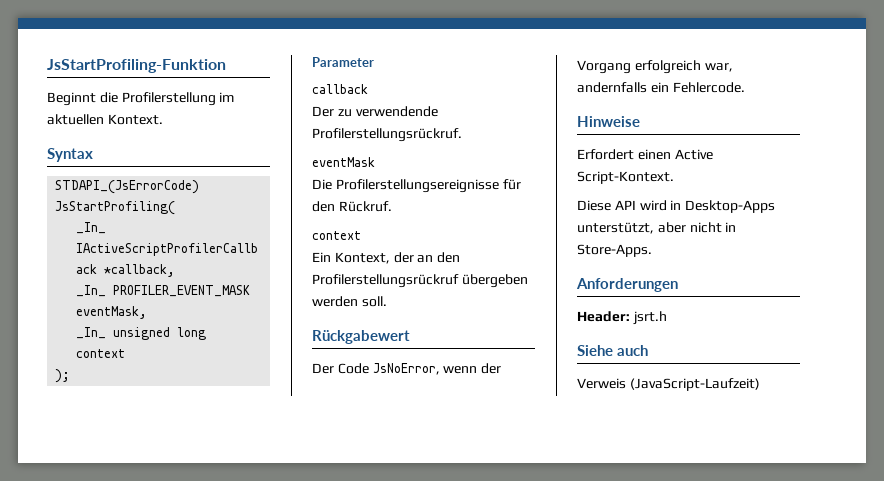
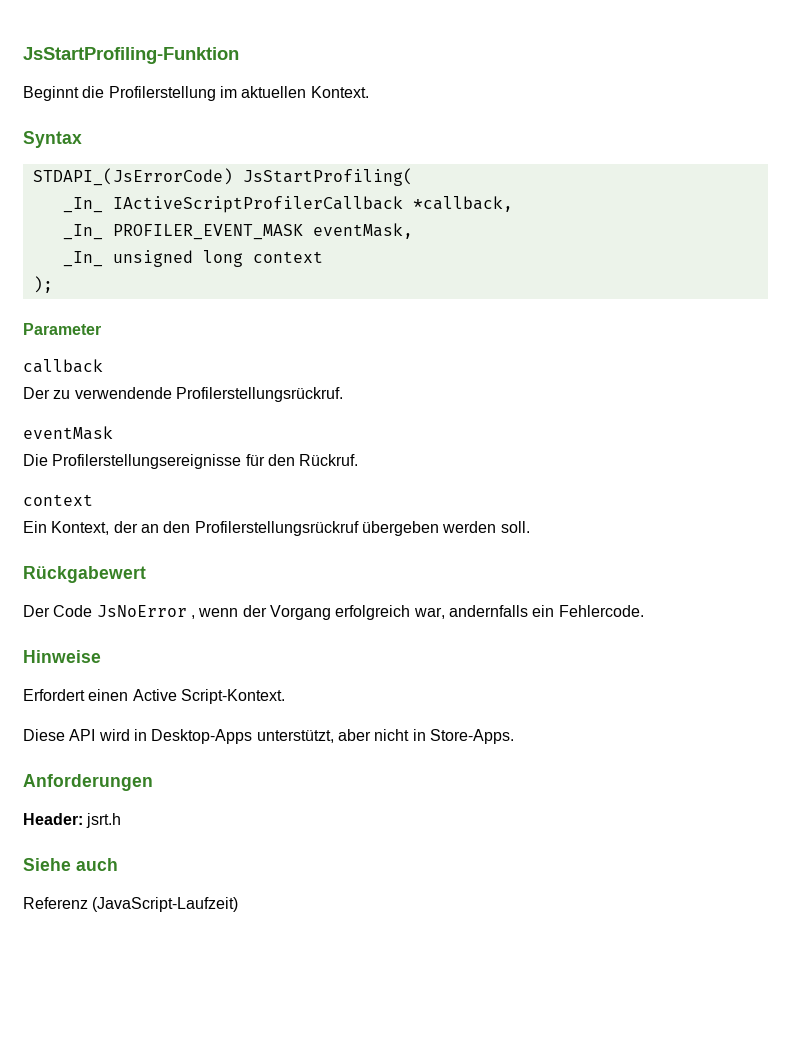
- Der Code JsNoError, wenn der Vorgang erfolgreich war, andernfalls ein Fehlercode.
+ Der Code JsNoError , wenn der Vorgang erfolgreich war, andernfalls ein Fehlercode.
- Verweis (JavaScript-Laufzeit)
+ Referenz (JavaScript-Laufzeit)

